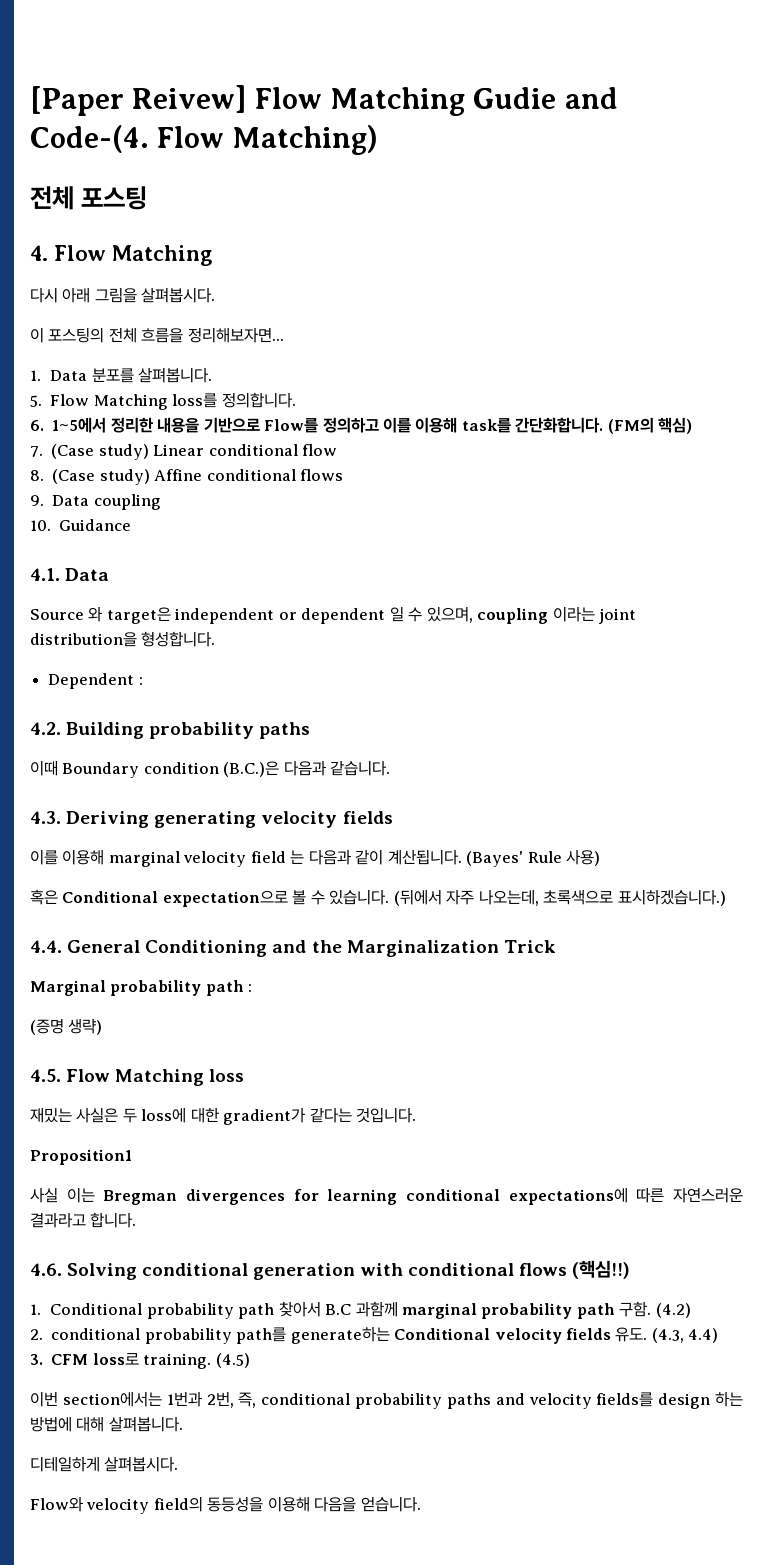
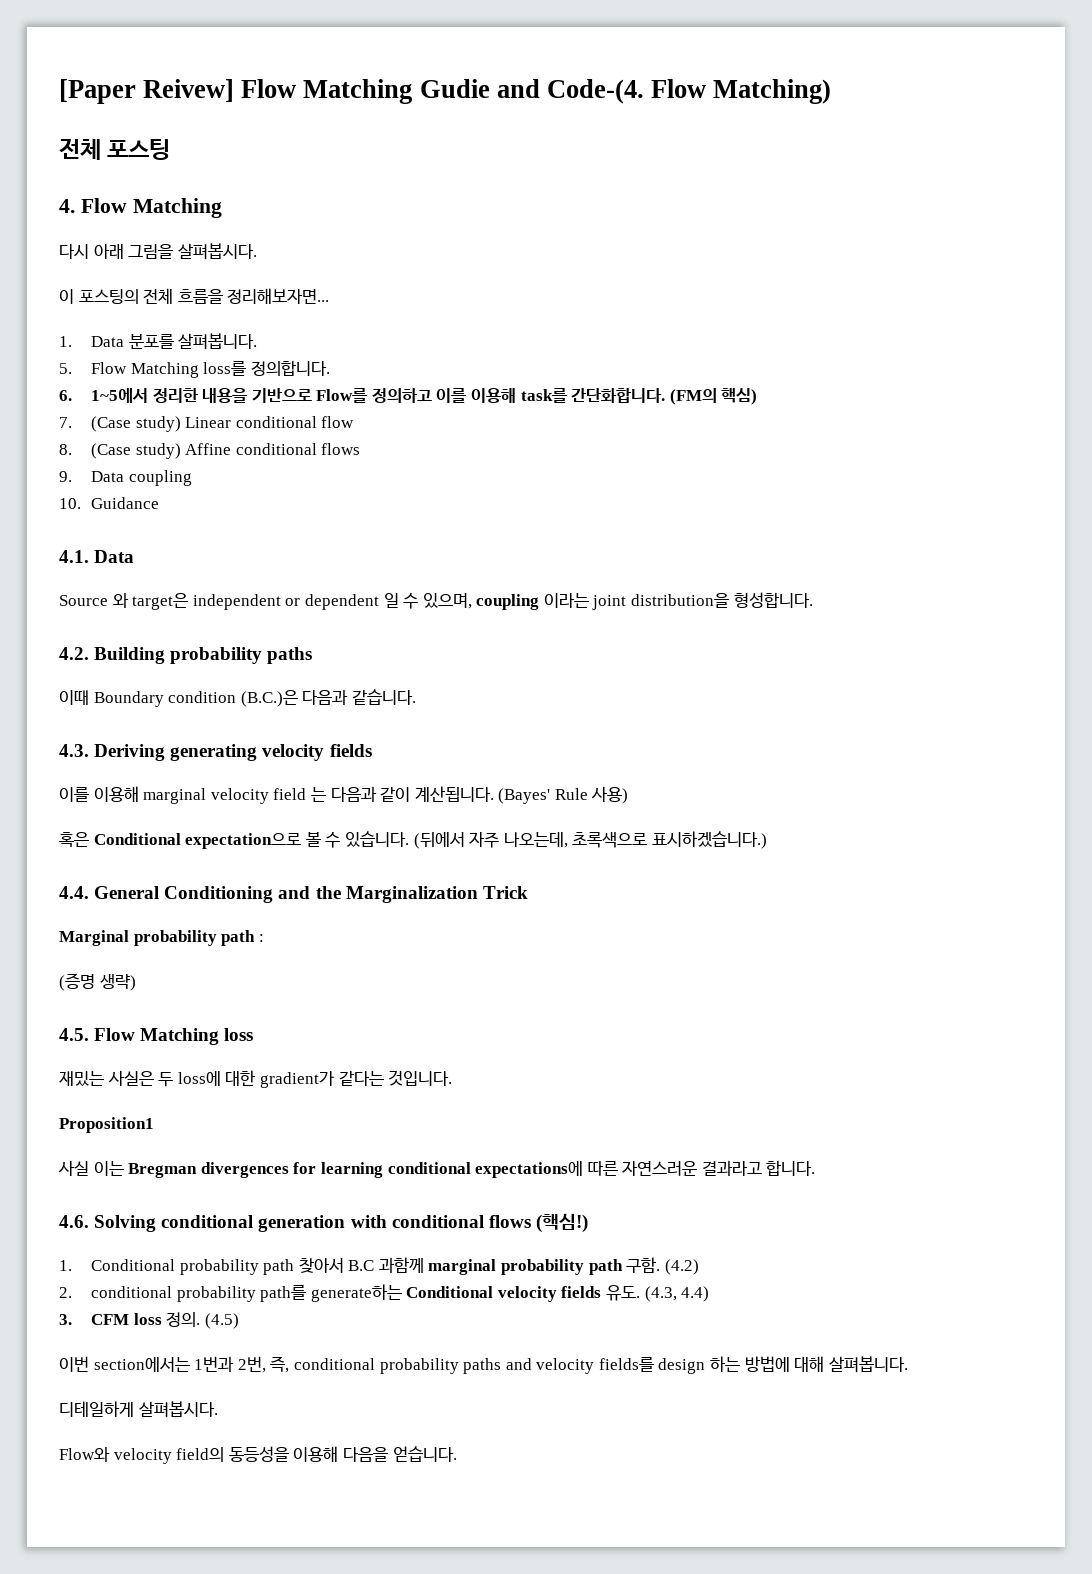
- Dependent :
- 4.6. Solving conditional generation with conditional flows (핵심!!)
+ 4.6. Solving conditional generation with conditional flows (핵심!)
- 3. CFM loss로 training.
+ 3. CFM loss 정의.

